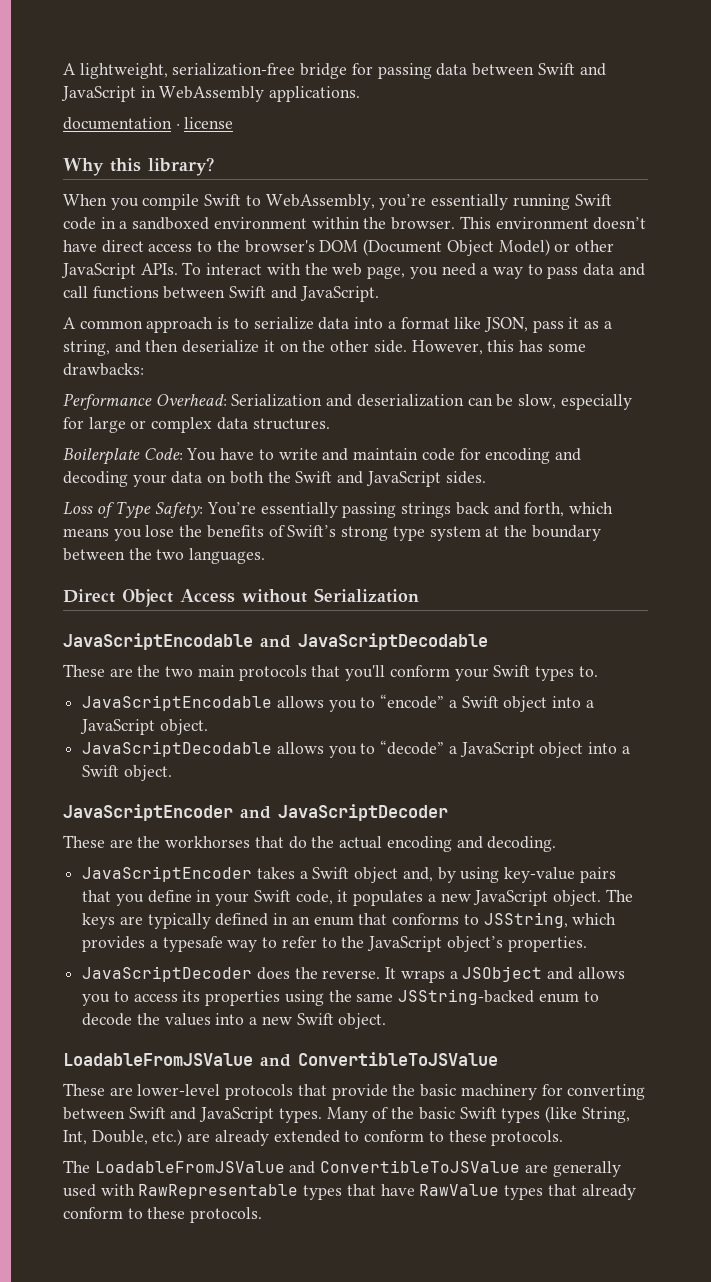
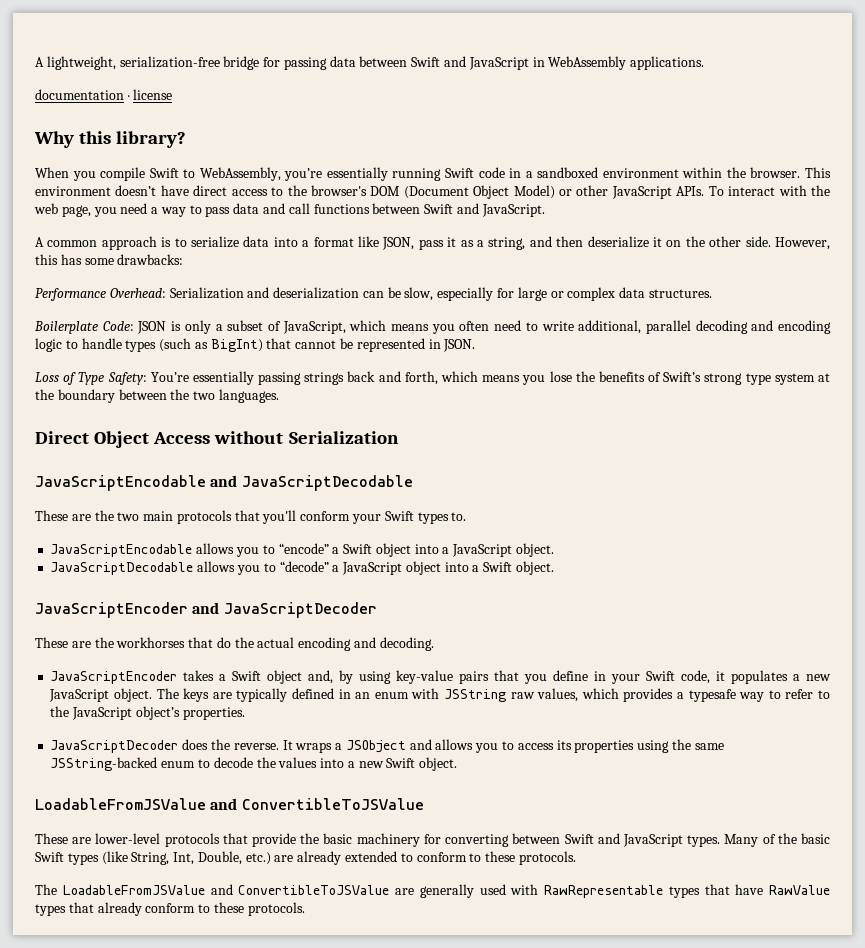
- Boilerplate Code: You have to write and maintain code for encoding and decoding your data on both the Swift and JavaScript sides.
+ Boilerplate Code: JSON is only a subset of JavaScript, which means you often need to write additional, parallel decoding and encoding logic to handle types (such as BigInt) that cannot be represented in JSON.
- The keys are typically defined in an enum that conforms to JSString, which provides a typesafe way to refer to the JavaScript object’s properties.
+ The keys are typically defined in an enum with JSString raw values, which provides a typesafe way to refer to the JavaScript object’s properties.

